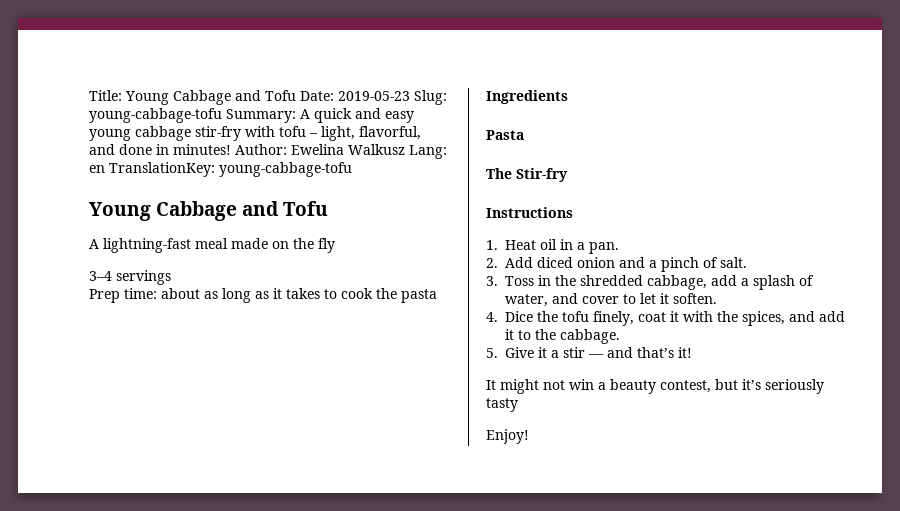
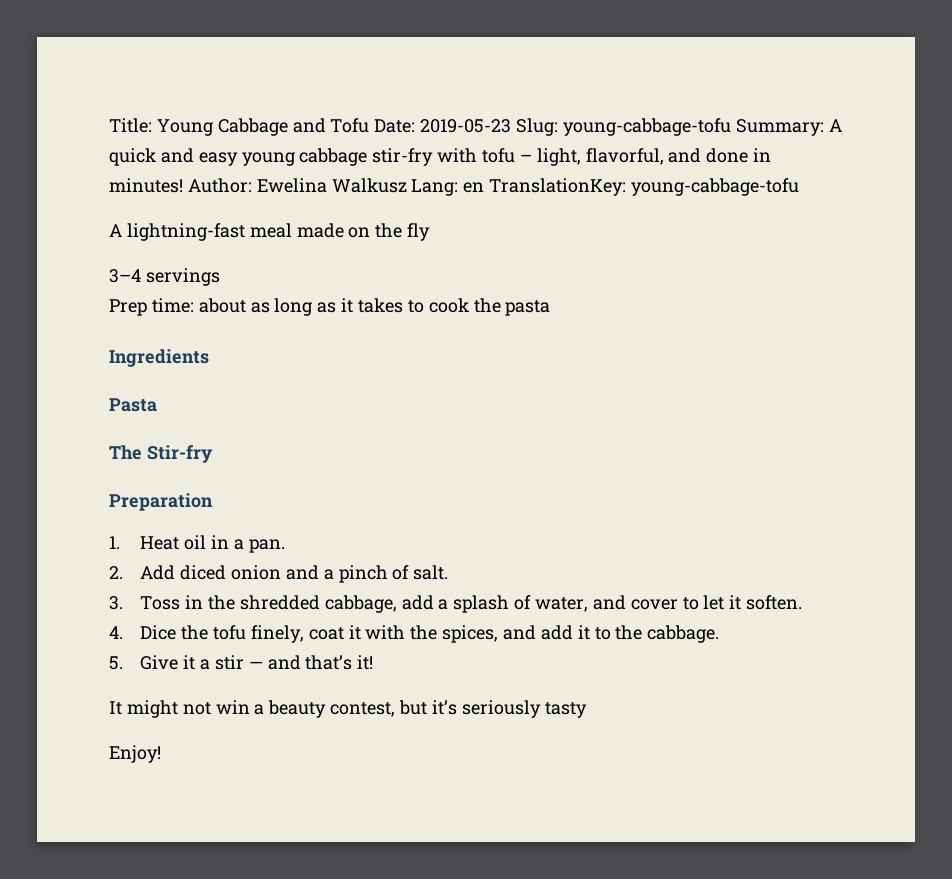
  Author: Ewelina Walkusz Lang: en TranslationKey: young-cabbage-tofu
- Young Cabbage and Tofu
- Instructions
+ Preparation

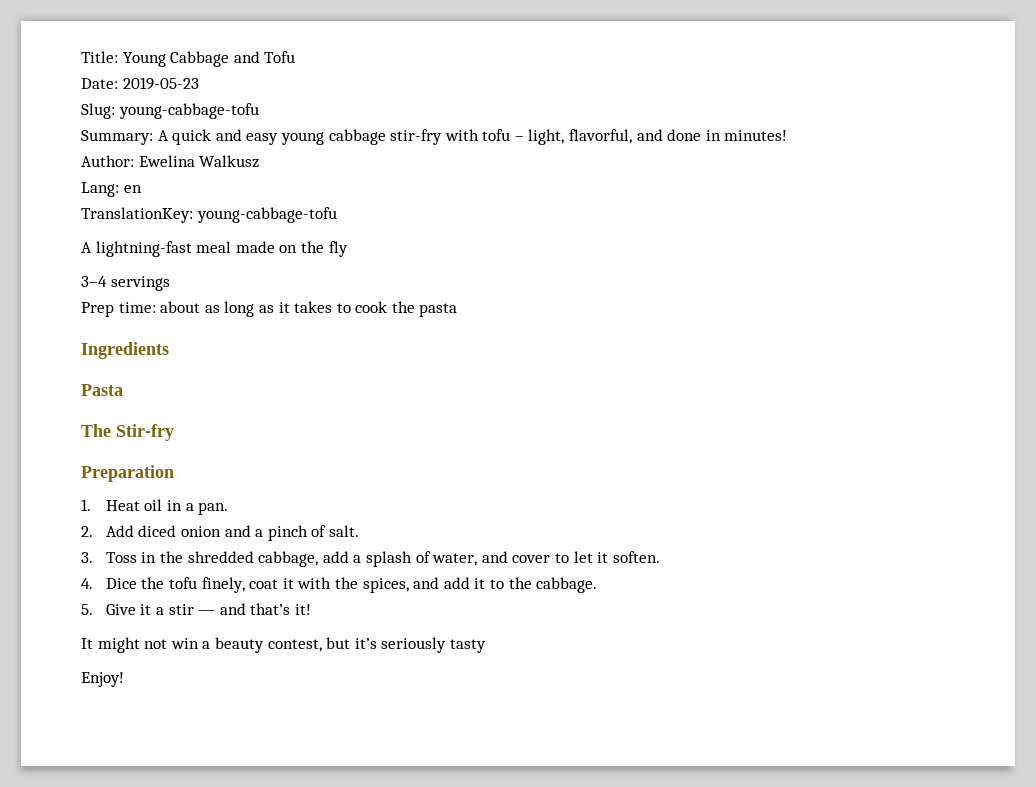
- Title: Young Cabbage and Tofu Date: 2019-05-23 Slug: young-cabbage-tofu Summary: A quick and easy young cabbage stir-fry with tofu – light, flavorful, and done in minutes! Author: Ewelina Walkusz Lang: en TranslationKey: young-cabbage-tofu
+ Title: Young Cabbage and Tofu
+ Date: 2019-05-23
+ Slug: young-cabbage-tofu
+ Summary: A quick and easy young cabbage stir-fry with tofu – light, flavorful, and done in minutes!
+ Author: Ewelina Walkusz
+ Lang: en
+ TranslationKey: young-cabbage-tofu

